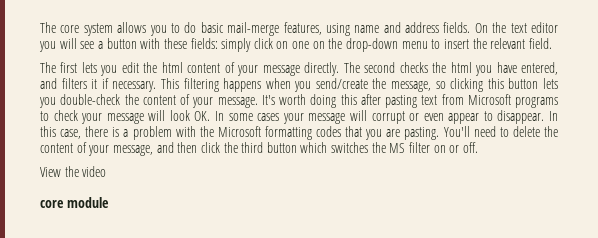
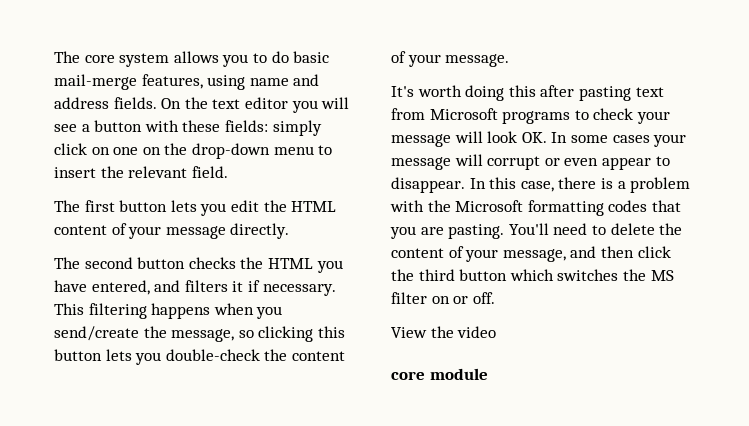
- The first lets you edit the html content of your message directly. The second checks the html you have entered, and filters it if necessary.
+ The first button lets you edit the HTML content of your message directly.
+ The second button checks the HTML you have entered, and filters it if necessary.
- This filtering happens when you send/create the message, so clicking this button lets you double-check the content of your message. It's worth doing this after pasting text from Microsoft programs to check your message will look OK. In some cases your message will corrupt or even appear to disappear.
+ This filtering happens when you send/create the message, so clicking this button lets you double-check the content of your message.
+ It's worth doing this after pasting text from Microsoft programs to check your message will look OK. In some cases your message will corrupt or even appear to disappear.

